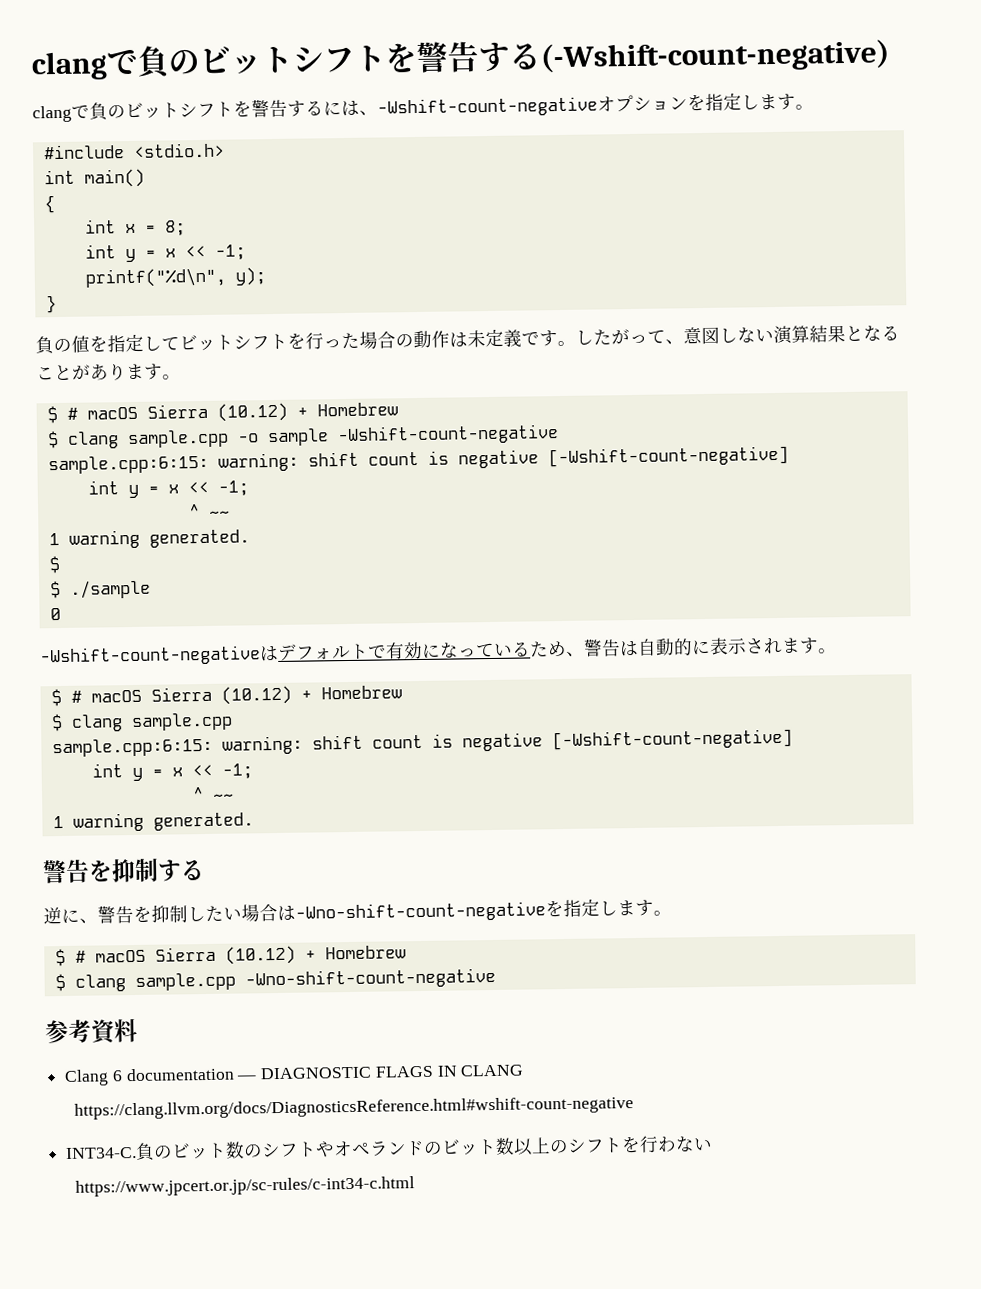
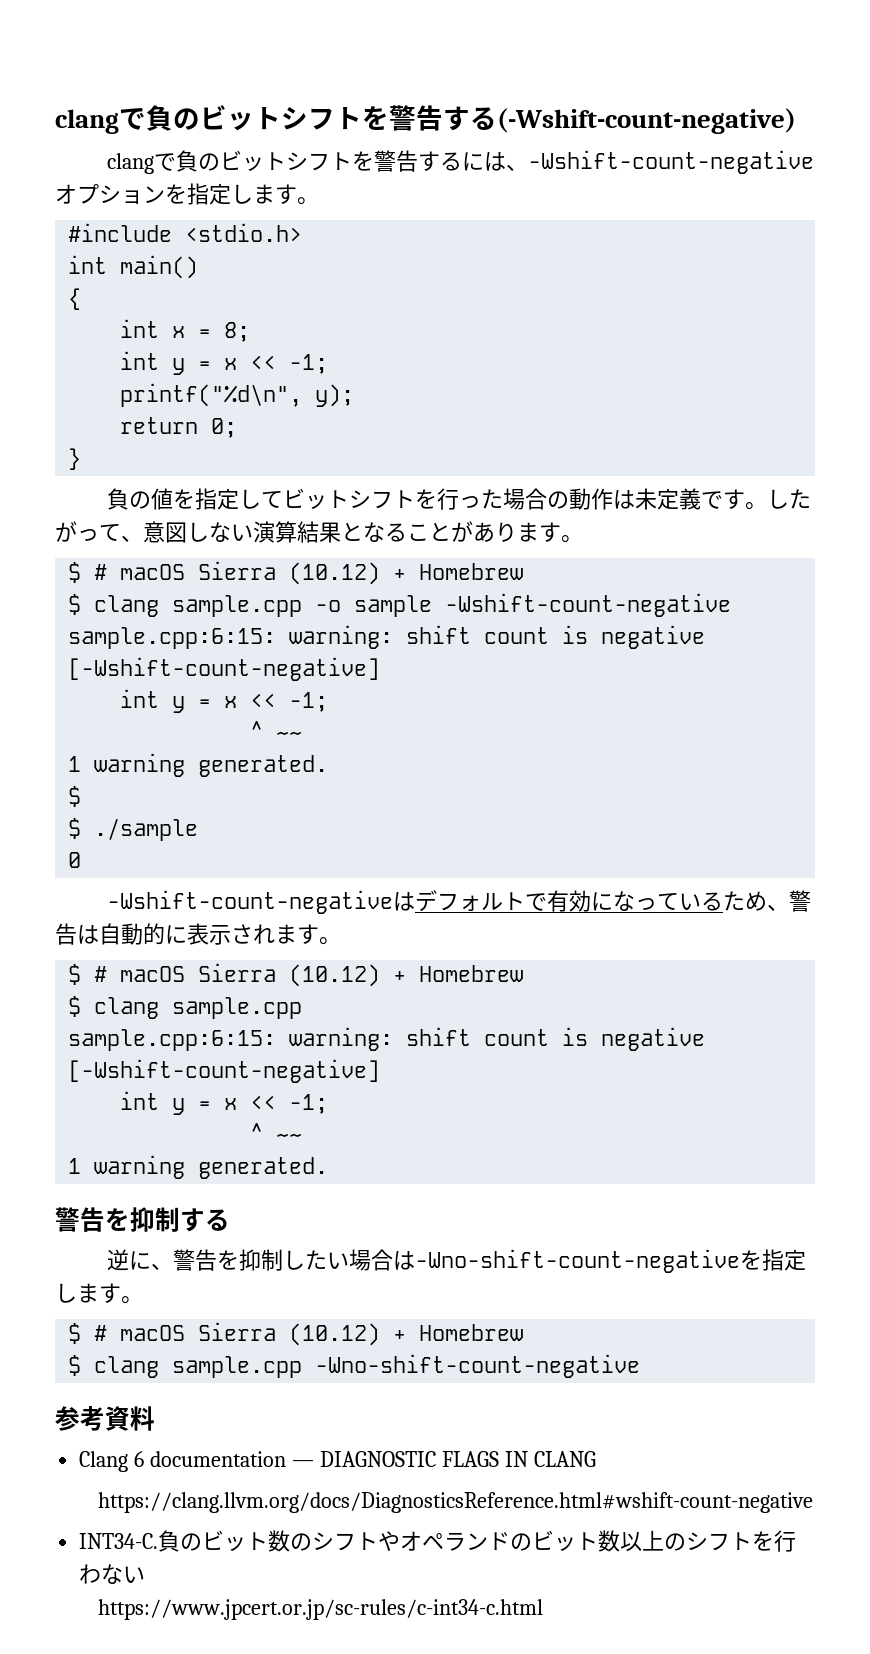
+ return 0;

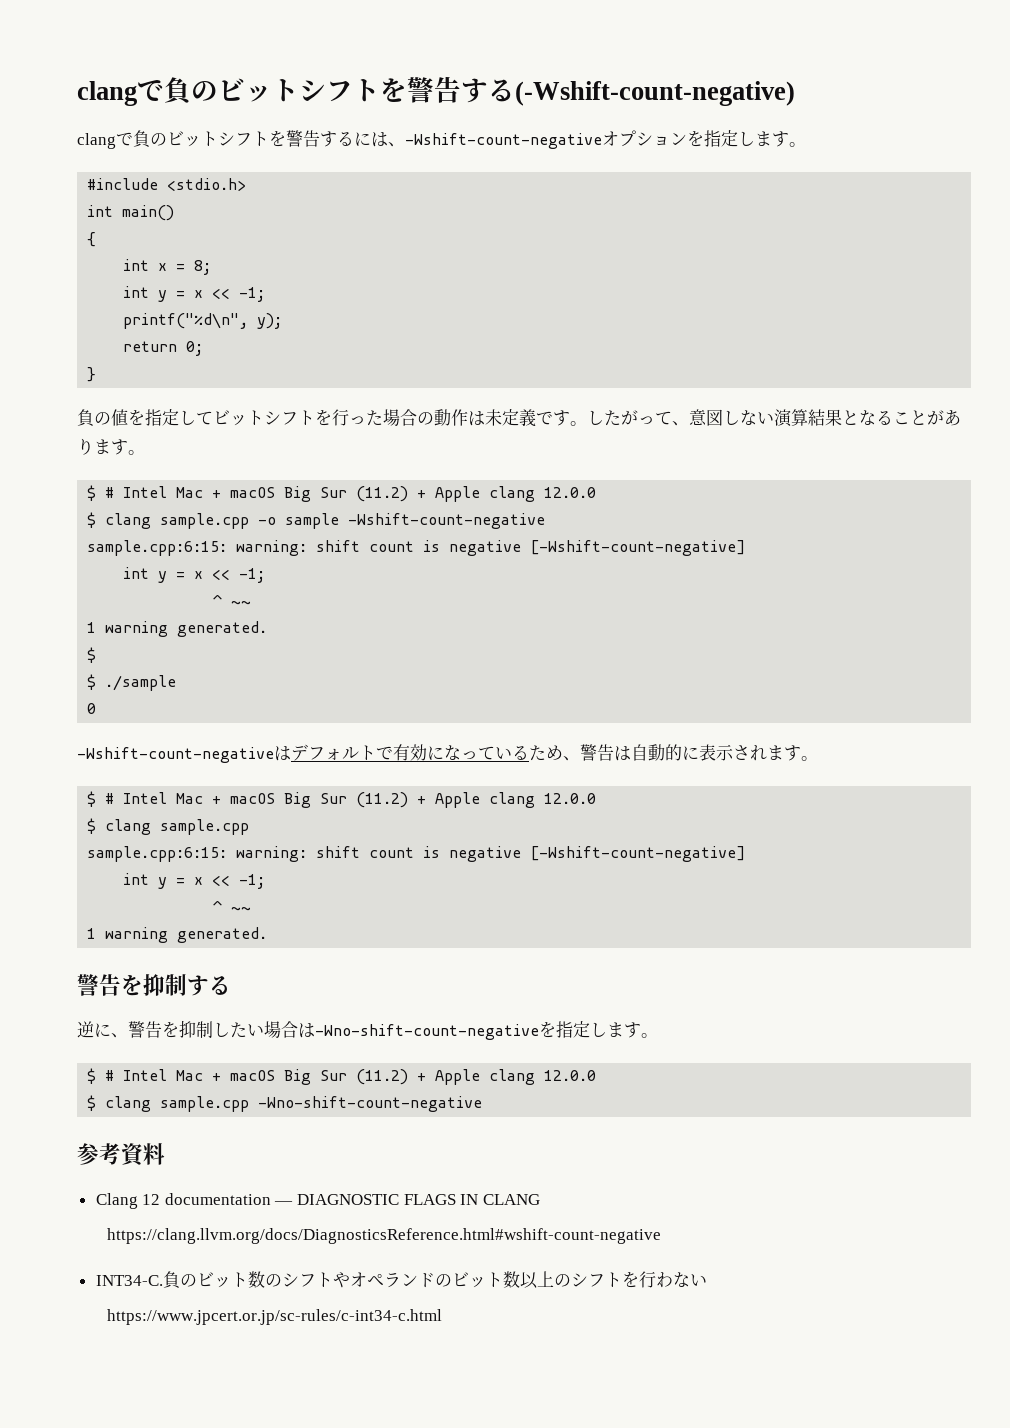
  したがって、意図しない演算結果となることがあります。
- $ # macOS Sierra (10.12) + Homebrew
+ $ # Intel Mac + macOS Big Sur (11.2) + Apple clang 12.0.0
  -Wshift-count-negativeはデフォルトで有効になっているため、警告は自動的に表示されます。
- $ # macOS Sierra (10.12) + Homebrew
+ $ # Intel Mac + macOS Big Sur (11.2) + Apple clang 12.0.0
  逆に、警告を抑制したい場合は-Wno-shift-count-negativeを指定します。
- $ # macOS Sierra (10.12) + Homebrew
+ $ # Intel Mac + macOS Big Sur (11.2) + Apple clang 12.0.0
- Clang 6 documentation — DIAGNOSTIC FLAGS IN CLANG
+ Clang 12 documentation — DIAGNOSTIC FLAGS IN CLANG

